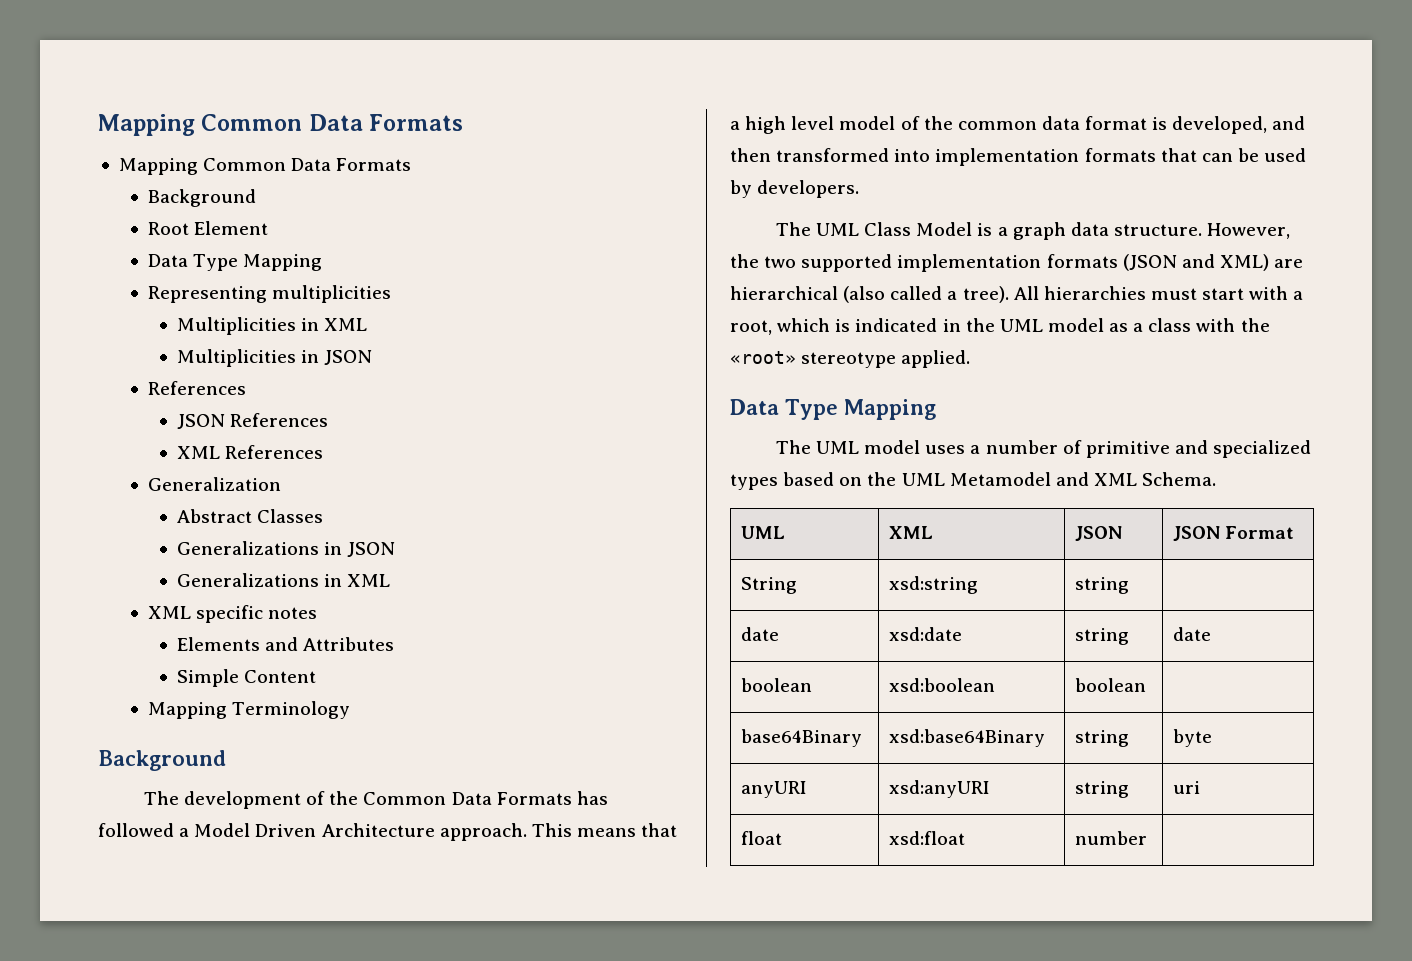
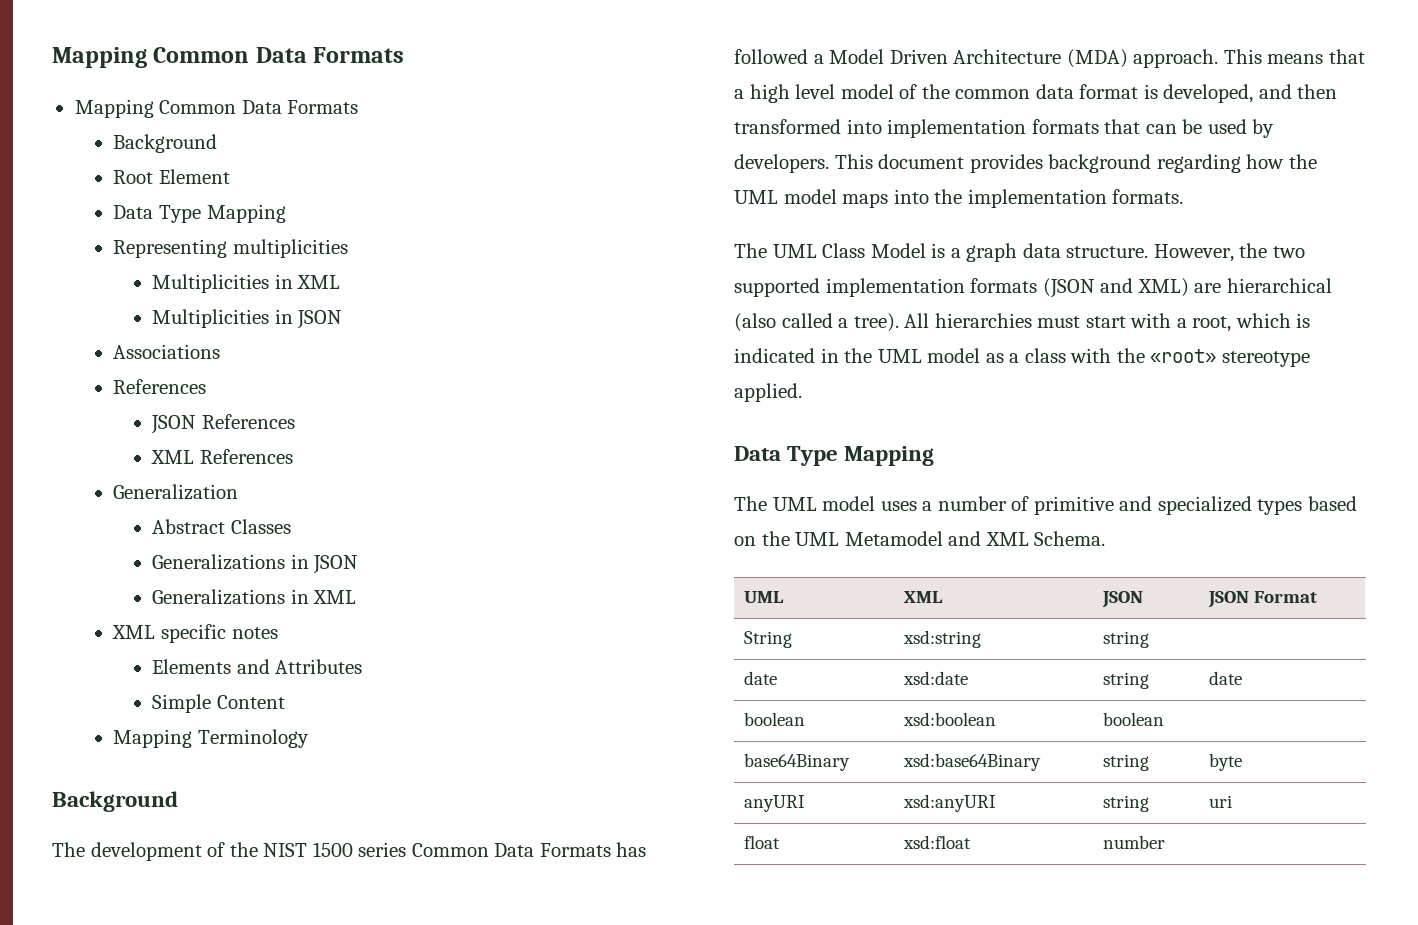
+ Associations
- The development of the Common Data Formats has followed a Model Driven Architecture approach.
+ The development of the NIST 1500 series Common Data Formats has followed a Model Driven Architecture (MDA) approach.
+ This document provides background regarding how the UML model maps into the implementation formats.

